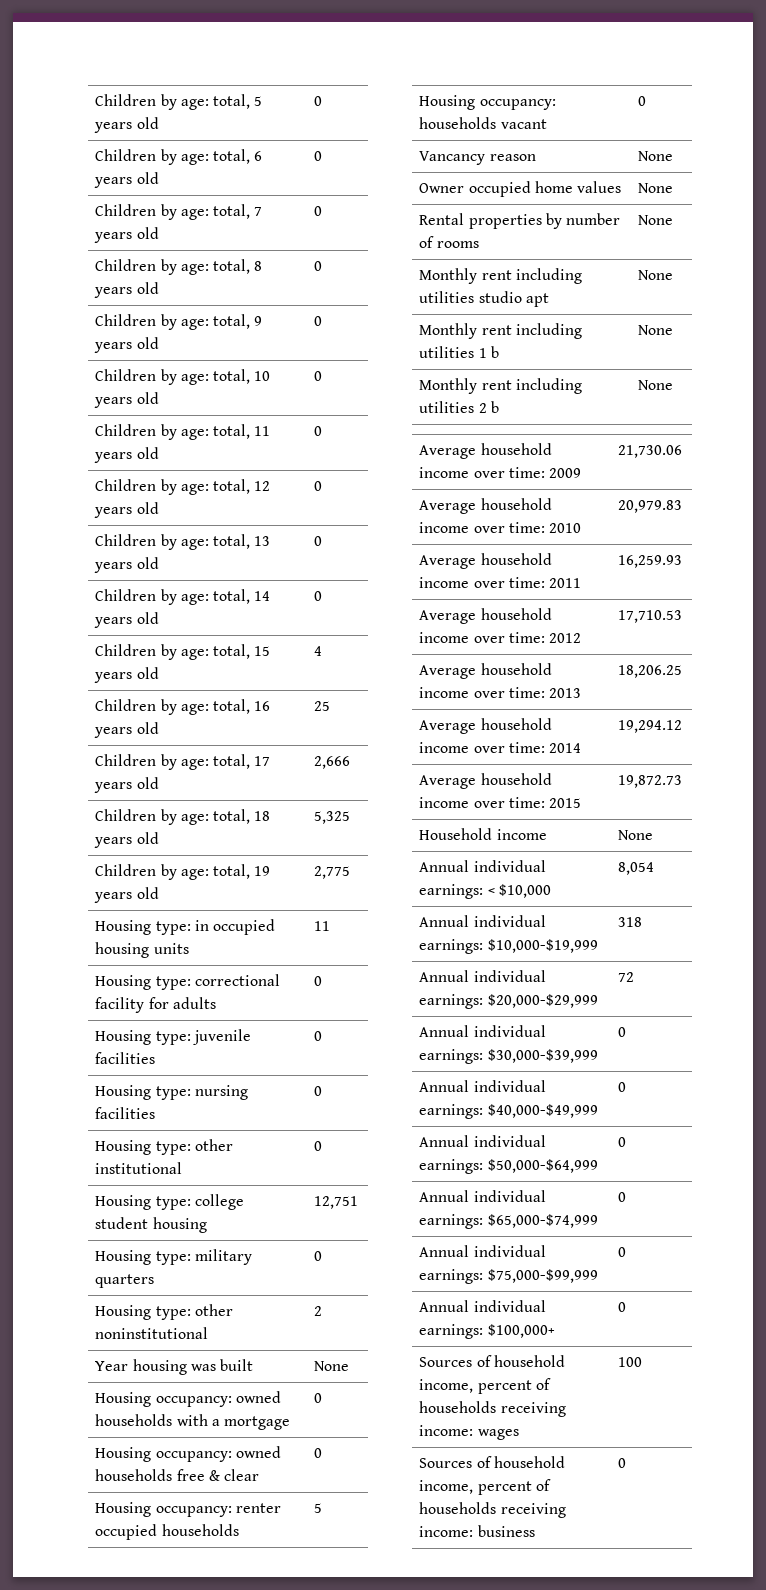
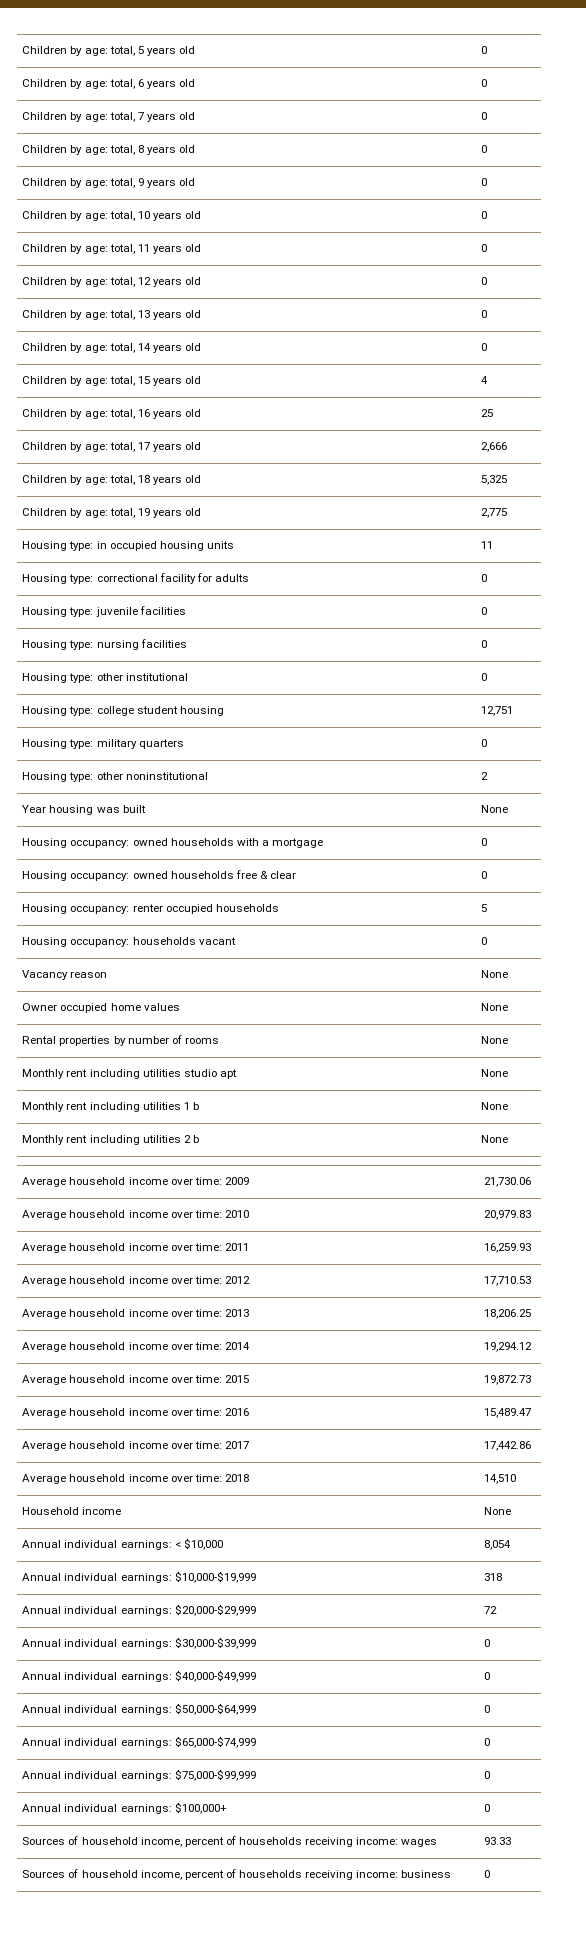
- Vancancy reason | None
+ Vacancy reason | None
+ Average household income over time: 2016 | 15,489.47
+ Average household income over time: 2017 | 17,442.86
+ Average household income over time: 2018 | 14,510
- Sources of household income, percent of households receiving income: wages | 100
+ Sources of household income, percent of households receiving income: wages | 93.33

